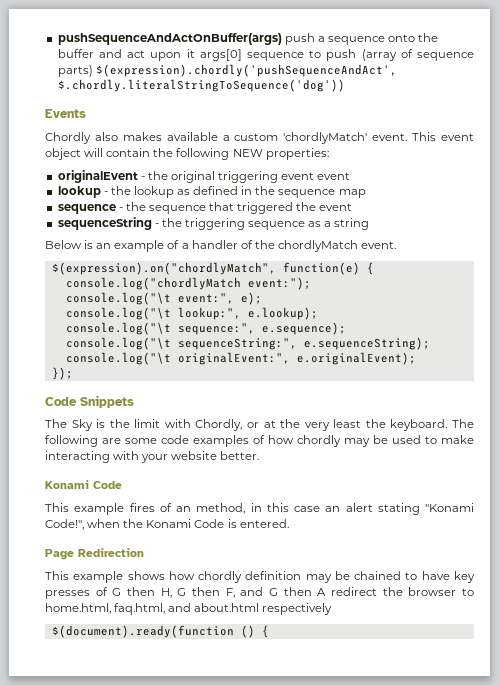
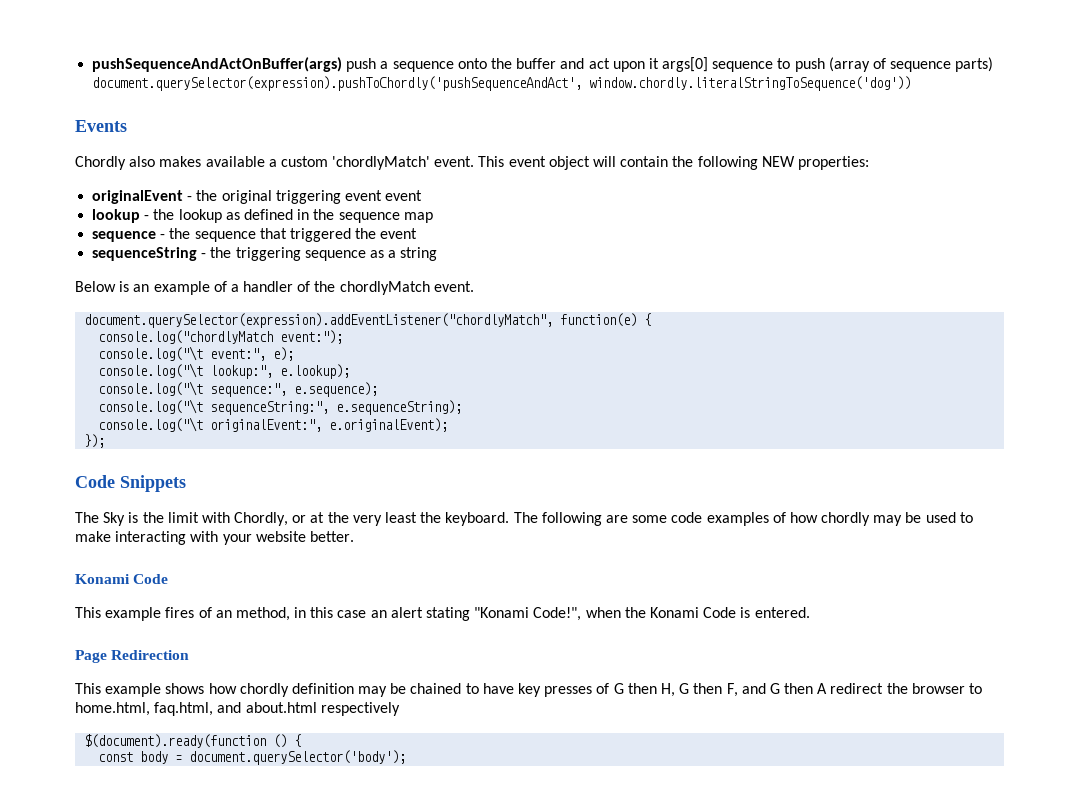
- pushSequenceAndActOnBuffer(args) push a sequence onto the buffer and act upon it args[0] sequence to push (array of sequence parts) $(expression).chordly('pushSequenceAndAct', $.chordly.literalStringToSequence('dog'))
+ pushSequenceAndActOnBuffer(args) push a sequence onto the buffer and act upon it args[0] sequence to push (array of sequence parts) document.querySelector(expression).pushToChordly('pushSequenceAndAct', window.chordly.literalStringToSequence('dog'))
- $(expression).on("chordlyMatch", function(e) {
+ document.querySelector(expression).addEventListener("chordlyMatch", function(e) {
+ const body = document.querySelector('body');

